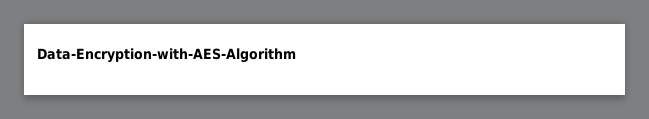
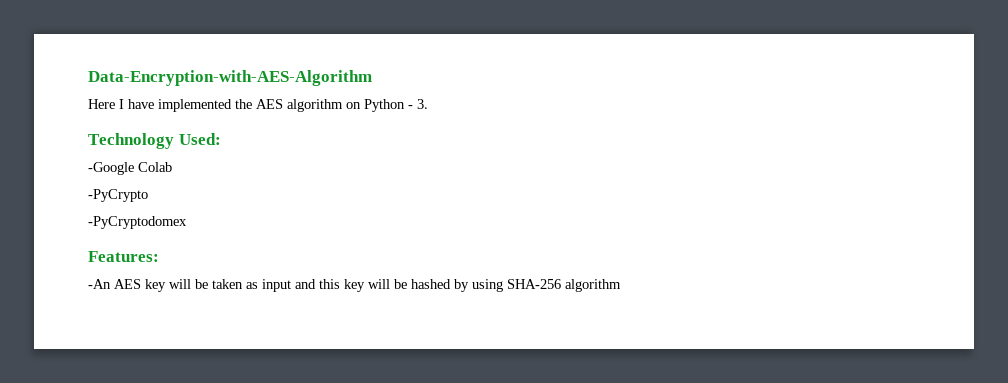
+ Here I have implemented the AES algorithm on Python - 3.
+ Technology Used:
+ -Google Colab
+ -PyCrypto
+ -PyCryptodomex
+ Features:
+ -An AES key will be taken as input and this key will be hashed by using SHA-256 algorithm

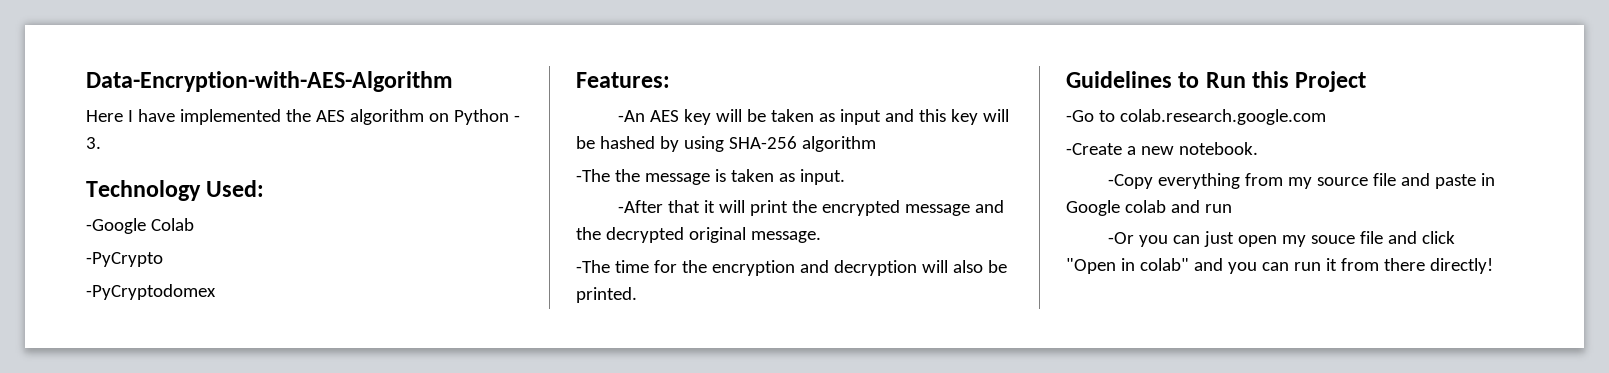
+ -The the message is taken as input.
+ -After that it will print the encrypted message and the decrypted original message.
+ -The time for the encryption and decryption will also be printed.
+ Guidelines to Run this Project
+ -Go to colab.research.google.com
+ -Create a new notebook.
+ -Copy everything from my source file and paste in Google colab and run
+ -Or you can just open my souce file and click "Open in colab" and you can run it from there directly!

